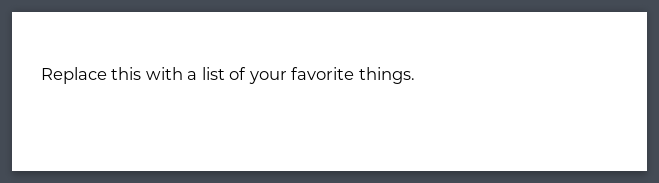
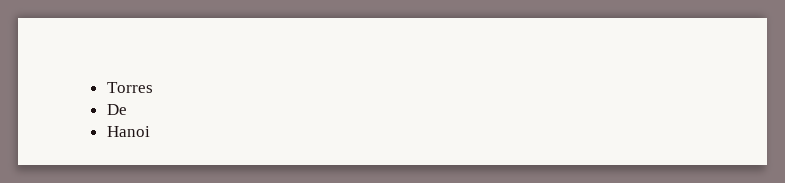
- Replace this with a list of your favorite things.
+ Torres
+ De
+ Hanoi

